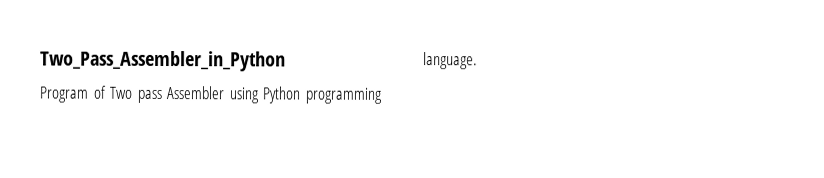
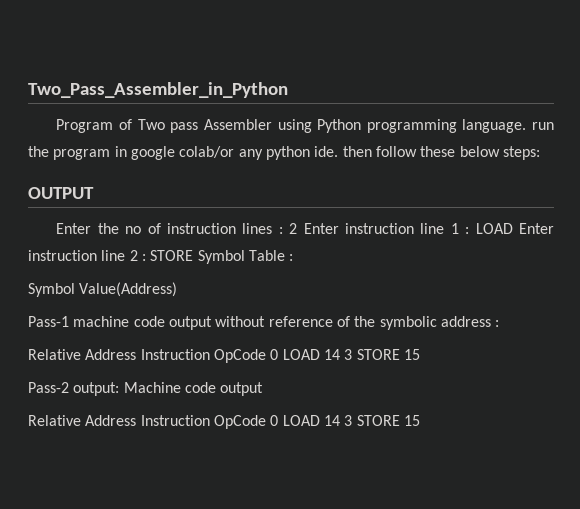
- Program of Two pass Assembler using Python programming language.
+ Program of Two pass Assembler using Python programming language. run the program in google colab/or any python ide. then follow these below steps:
+ OUTPUT
+ Enter the no of instruction lines : 2 Enter instruction line 1 : LOAD Enter instruction line 2 : STORE Symbol Table :
+ Symbol Value(Address)
+ Pass-1 machine code output without reference of the symbolic address :
+ Relative Address Instruction OpCode 0 LOAD 14 3 STORE 15
+ Pass-2 output: Machine code output
+ Relative Address Instruction OpCode 0 LOAD 14 3 STORE 15

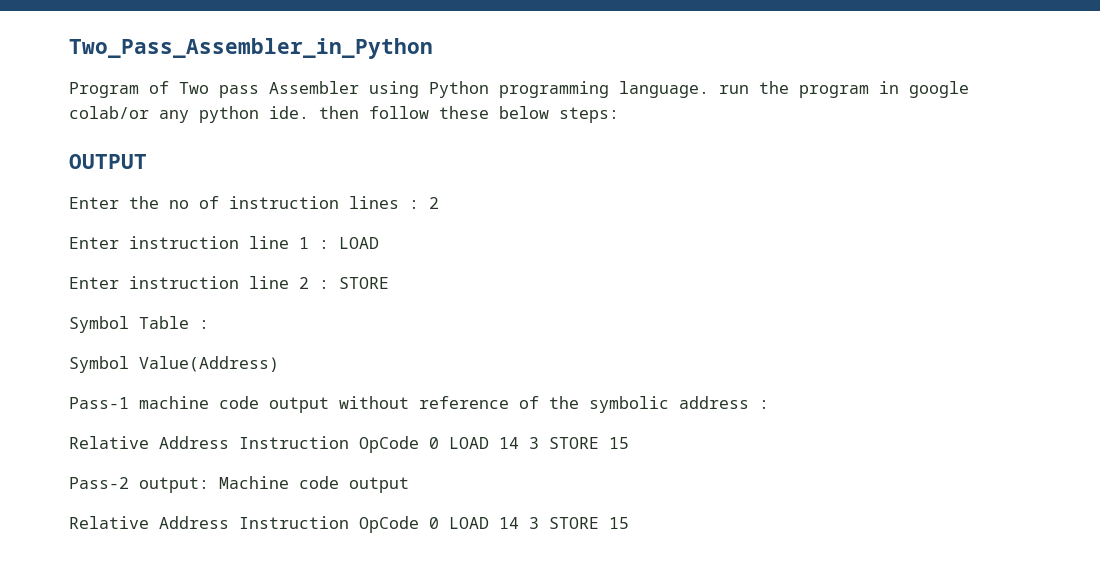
- Enter the no of instruction lines : 2 Enter instruction line 1 : LOAD Enter instruction line 2 : STORE Symbol Table :
+ Enter the no of instruction lines : 2
+ Enter instruction line 1 : LOAD
+ Enter instruction line 2 : STORE
+ Symbol Table :

